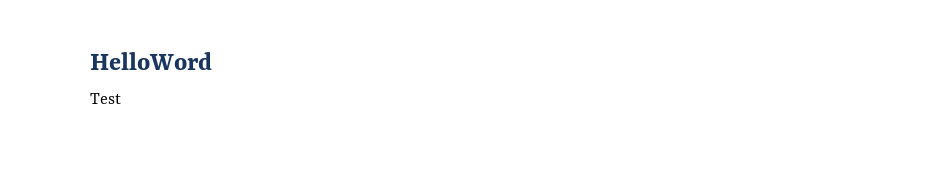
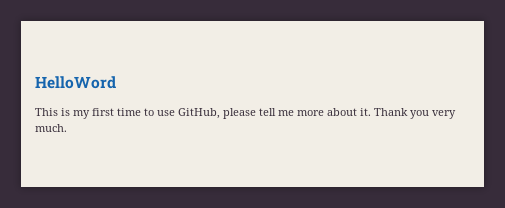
- Test
+ This is my first time to use GitHub, please tell me more about it. Thank you very much.

